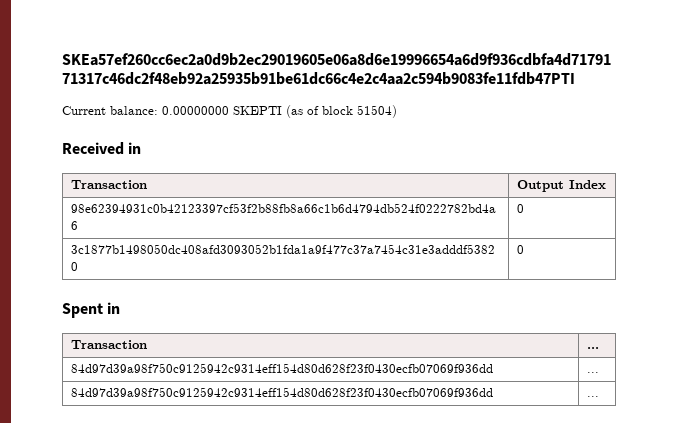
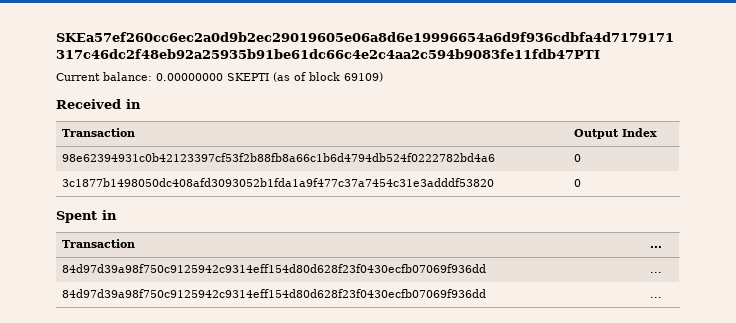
- Current balance: 0.00000000 SKEPTI (as of block 51504)
+ Current balance: 0.00000000 SKEPTI (as of block 69109)

